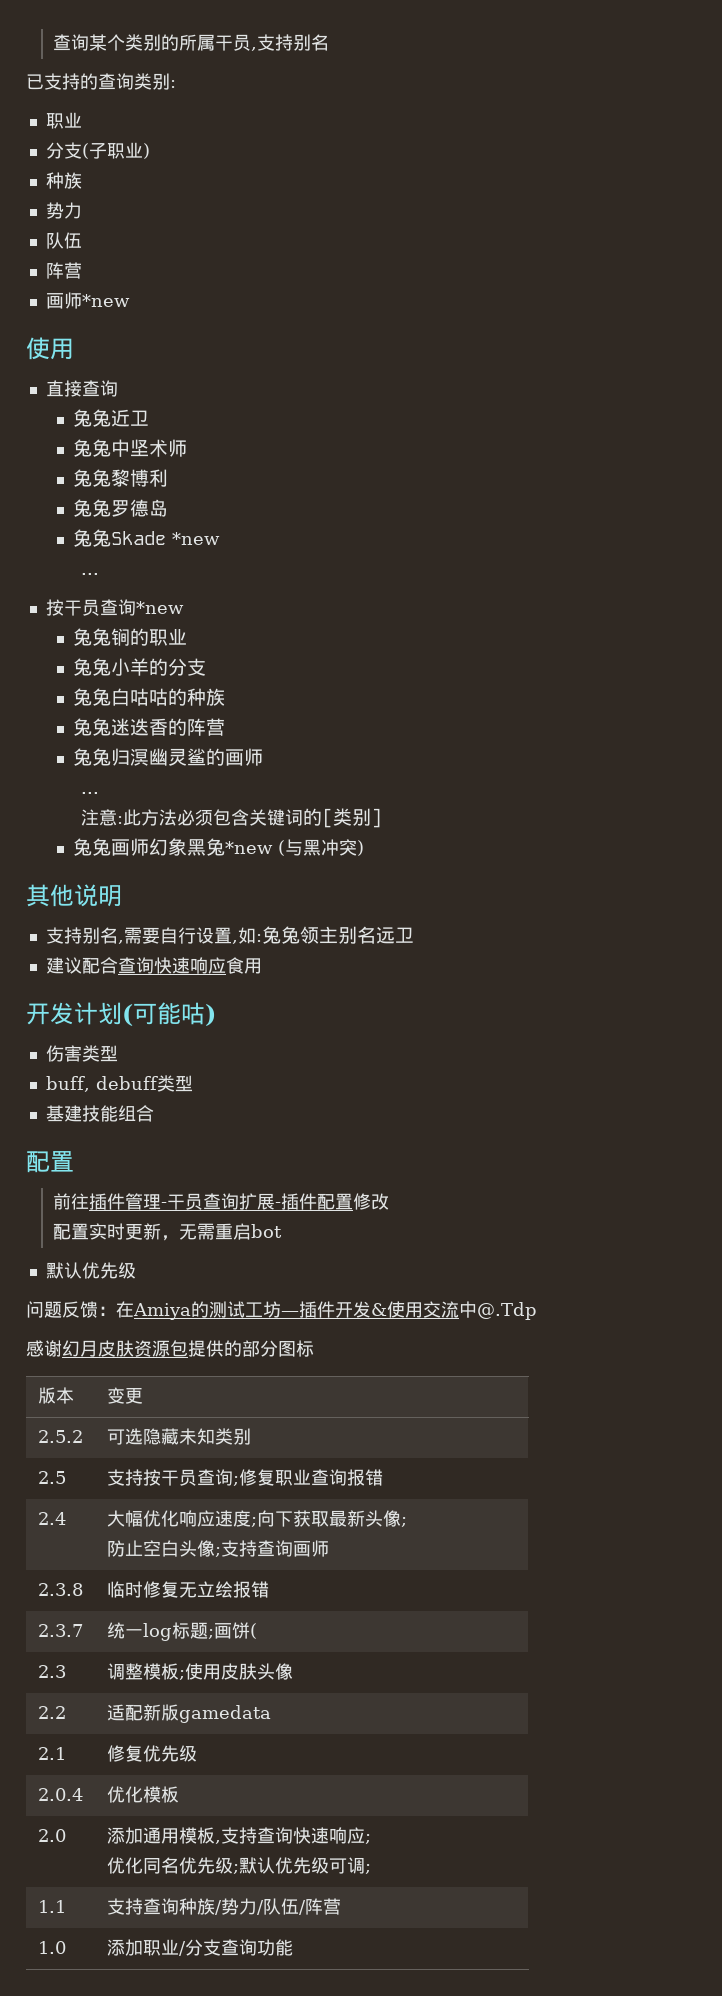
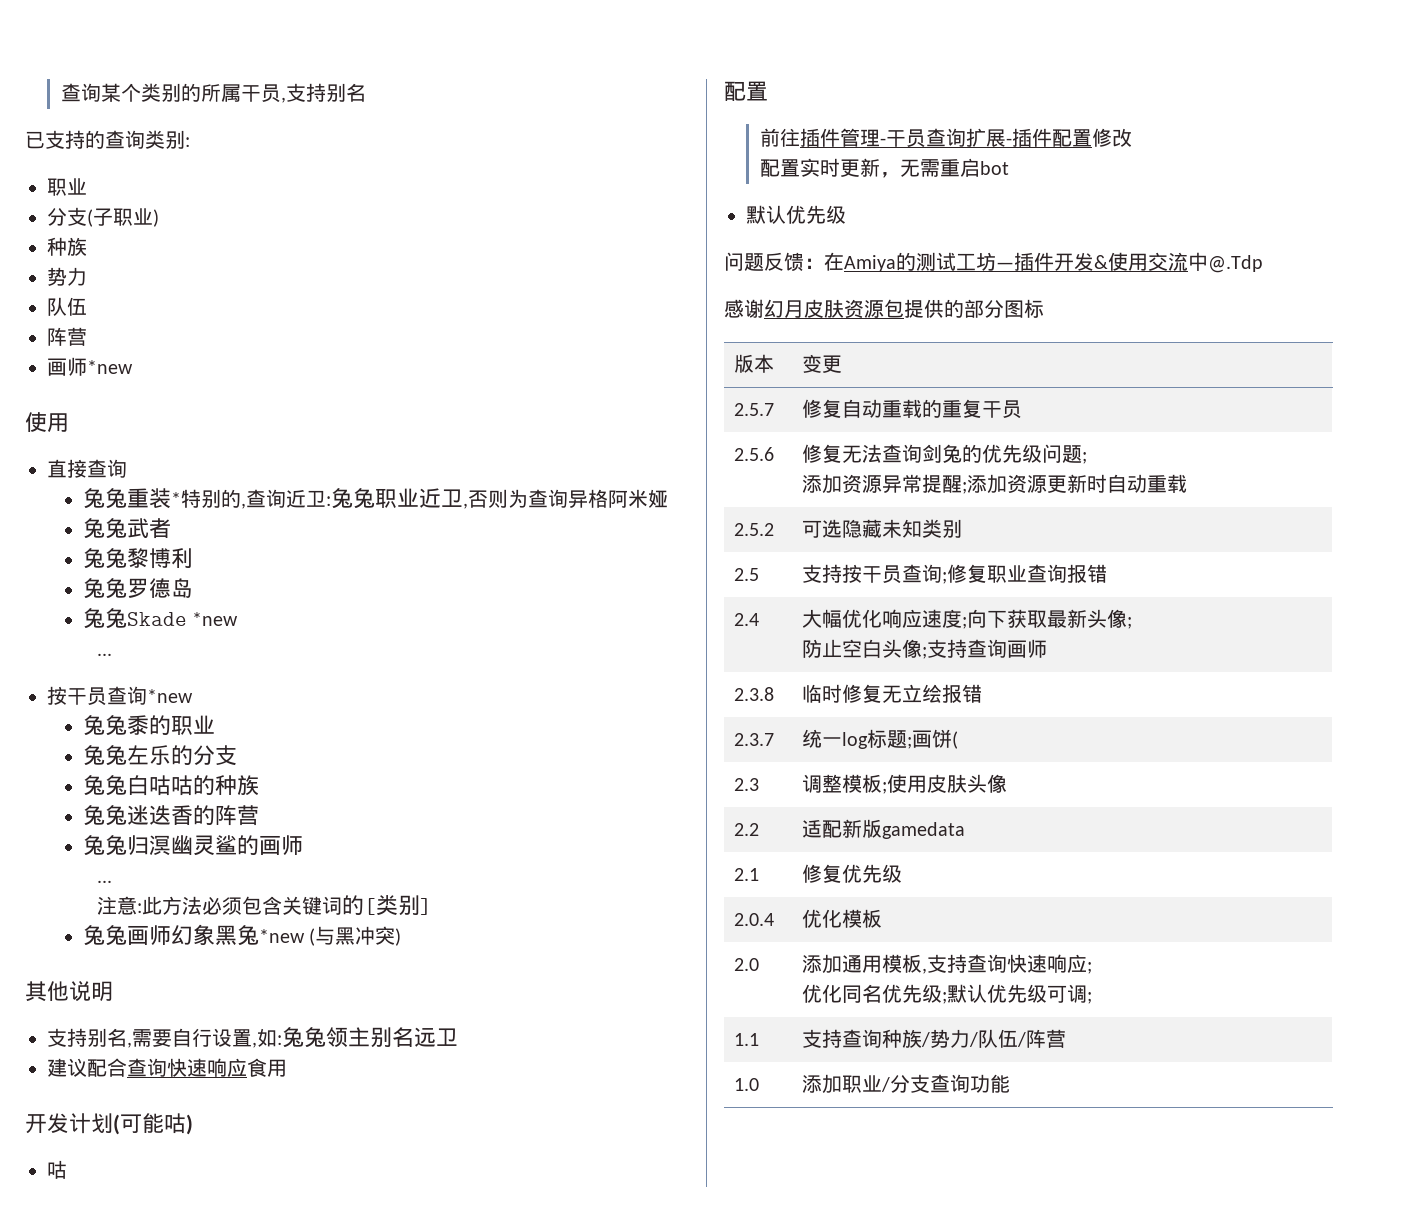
- 兔兔近卫
- 兔兔中坚术师
+ 兔兔重装*特别的,查询近卫:兔兔职业近卫,否则为查询异格阿米娅
+ 兔兔武者
- 兔兔锏的职业
+ 兔兔黍的职业
- 兔兔小羊的分支
+ 兔兔左乐的分支
  开发计划(可能咕)
- 伤害类型
- buff, debuff类型
- 基建技能组合
+ 咕
+ 2.5.7 | 修复自动重载的重复干员
+ 2.5.6 | 修复无法查询剑兔的优先级问题;
+ 添加资源异常提醒;添加资源更新时自动重载

